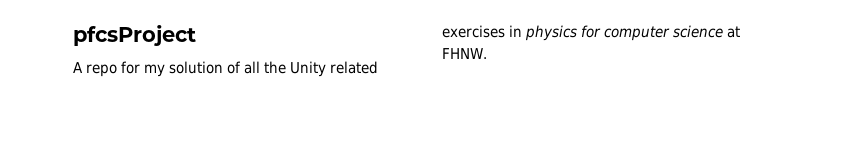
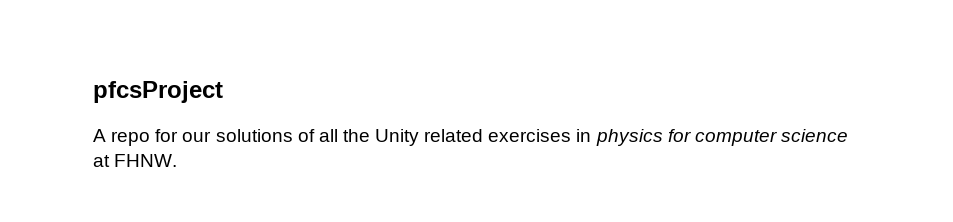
- A repo for my solution of all the Unity related exercises in physics for computer science at FHNW.
+ A repo for our solutions of all the Unity related exercises in physics for computer science at FHNW.

